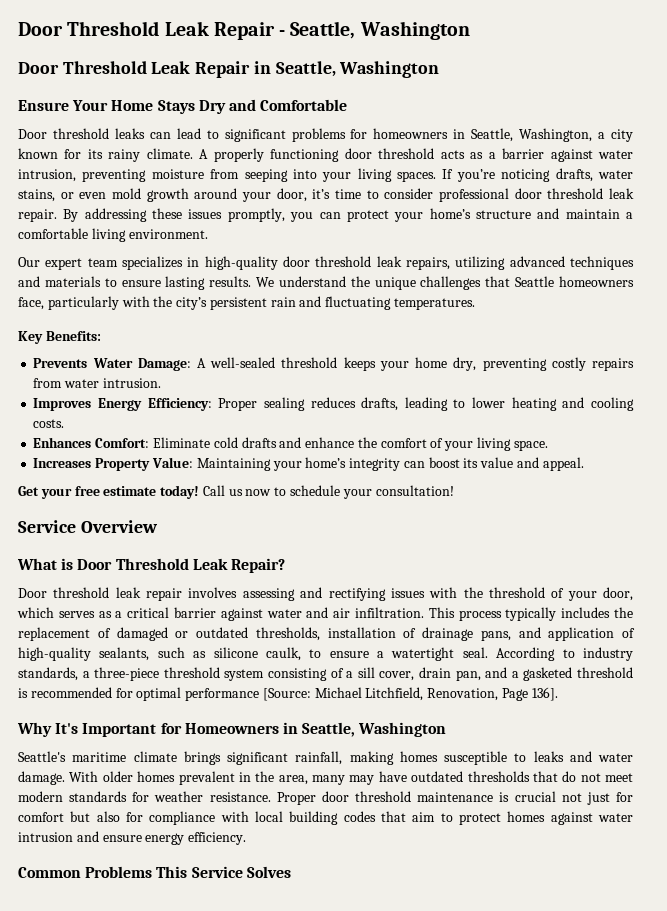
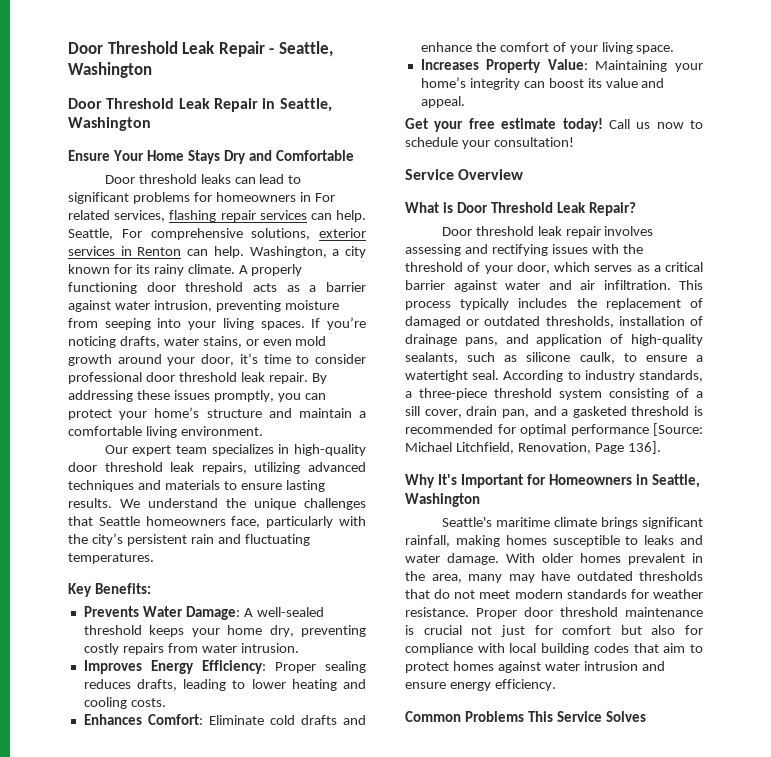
- Door threshold leaks can lead to significant problems for homeowners in Seattle, Washington, a city known for its rainy climate.
+ Door threshold leaks can lead to significant problems for homeowners in For related services, flashing repair services can help. Seattle, For comprehensive solutions, exterior services in Renton can help. Washington, a city known for its rainy climate.

